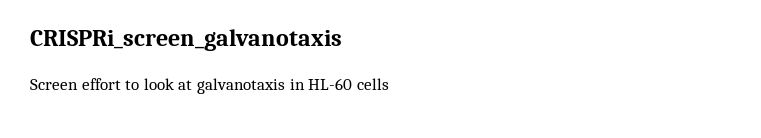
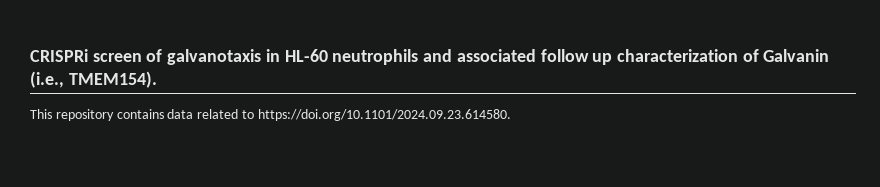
- CRISPRi_screen_galvanotaxis
- Screen effort to look at galvanotaxis in HL-60 cells
+ CRISPRi screen of galvanotaxis in HL-60 neutrophils and associated follow up characterization of Galvanin (i.e., TMEM154).
+ This repository contains data related to https://doi.org/10.1101/2024.09.23.614580.

